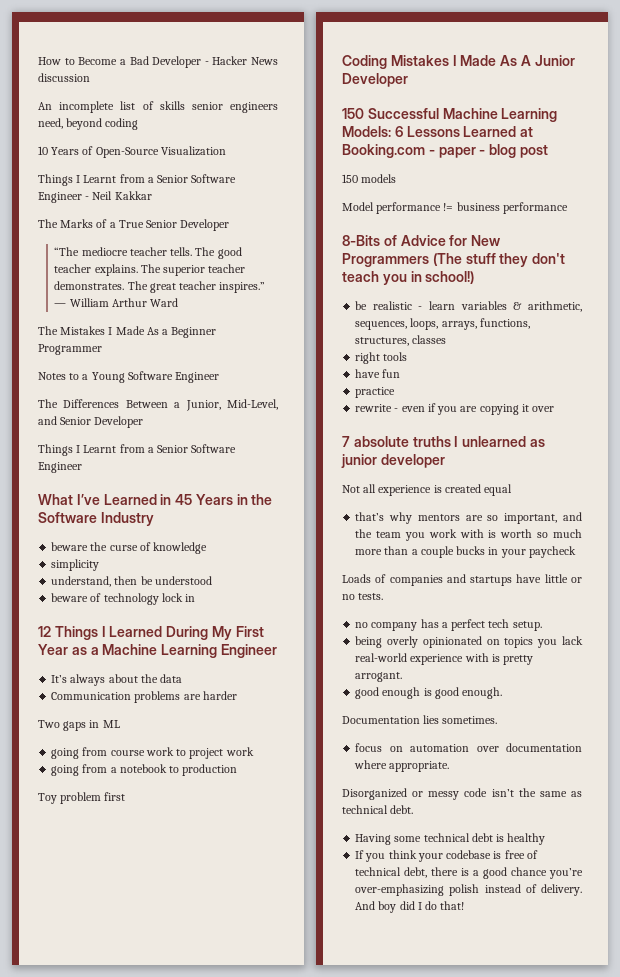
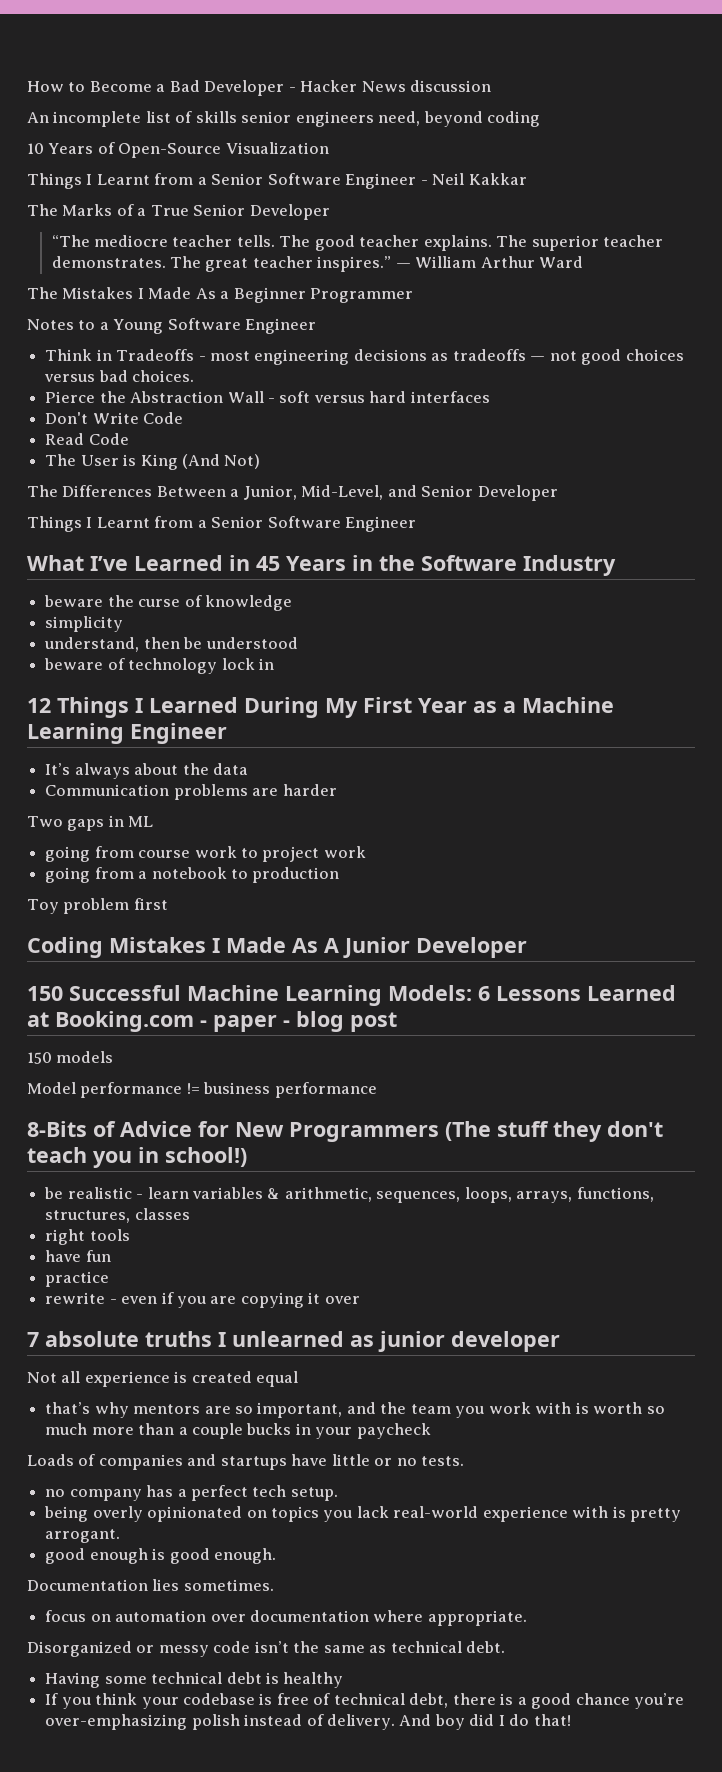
+ Think in Tradeoffs - most engineering decisions as tradeoffs — not good choices versus bad choices.
+ Pierce the Abstraction Wall - soft versus hard interfaces
+ Don't Write Code
+ Read Code
+ The User is King (And Not)

